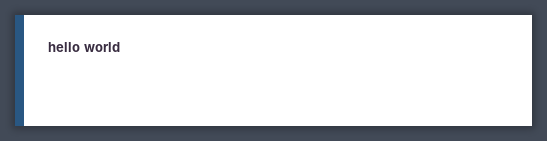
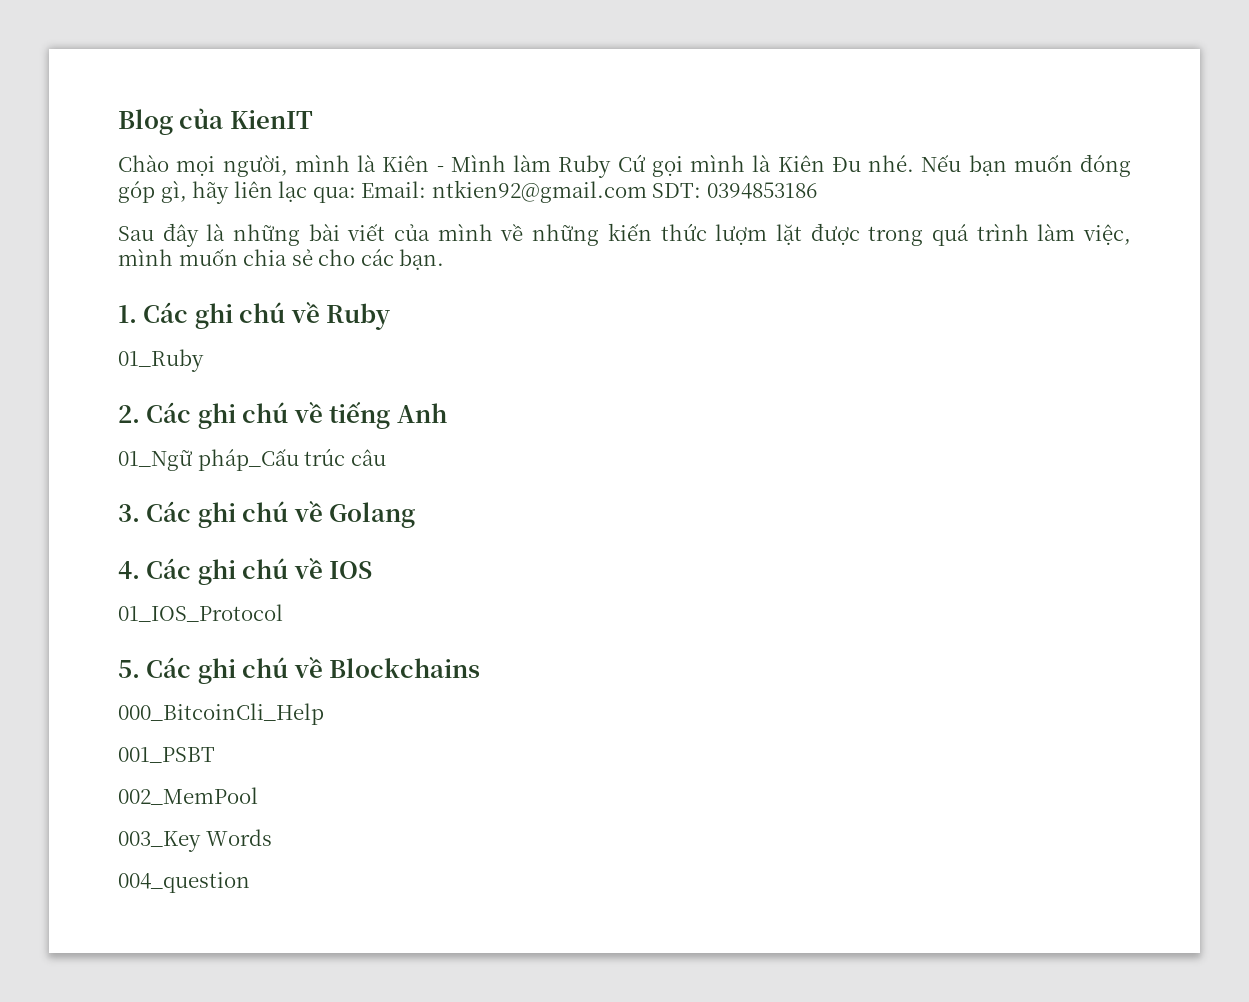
- hello world
+ Blog của KienIT
+ Chào mọi người, mình là Kiên - Mình làm Ruby Cứ gọi mình là Kiên Đu nhé. Nếu bạn muốn đóng góp gì, hãy liên lạc qua: Email: ntkien92@gmail.com SDT: 0394853186
+ Sau đây là những bài viết của mình về những kiến thức lượm lặt được trong quá trình làm việc, mình muốn chia sẻ cho các bạn.
+ 1. Các ghi chú về Ruby
+ 01_Ruby
+ 2. Các ghi chú về tiếng Anh
+ 01_Ngữ pháp_Cấu trúc câu
+ 3. Các ghi chú về Golang
+ 4. Các ghi chú về IOS
+ 01_IOS_Protocol
+ 5. Các ghi chú về Blockchains
+ 000_BitcoinCli_Help
+ 001_PSBT
+ 002_MemPool
+ 003_Key Words
+ 004_question

